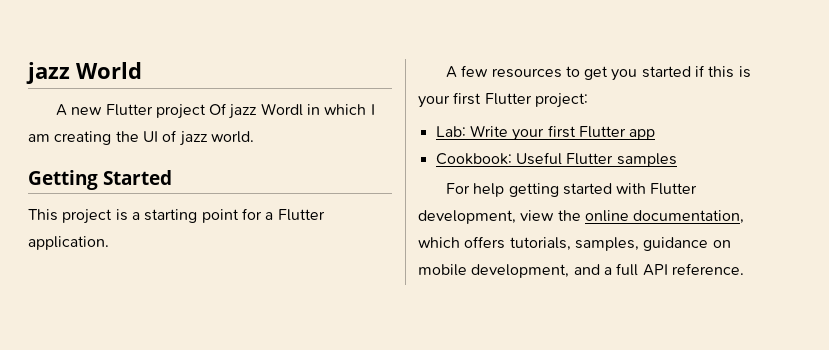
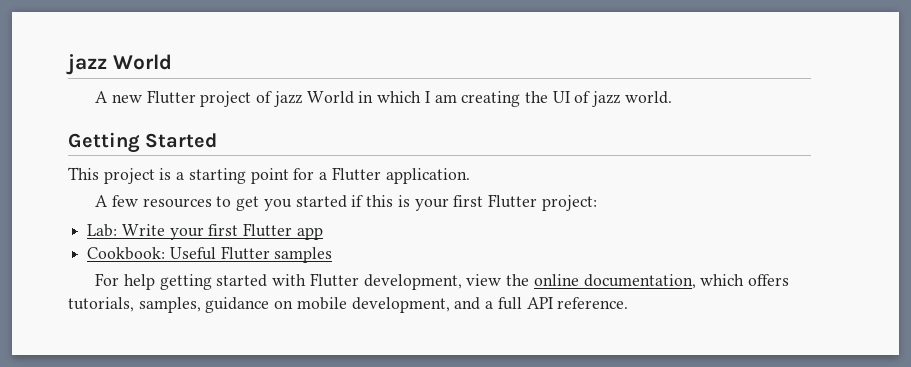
- A new Flutter project Of jazz Wordl in which I am creating the UI of jazz world.
+ A new Flutter project of jazz World in which I am creating the UI of jazz world.

